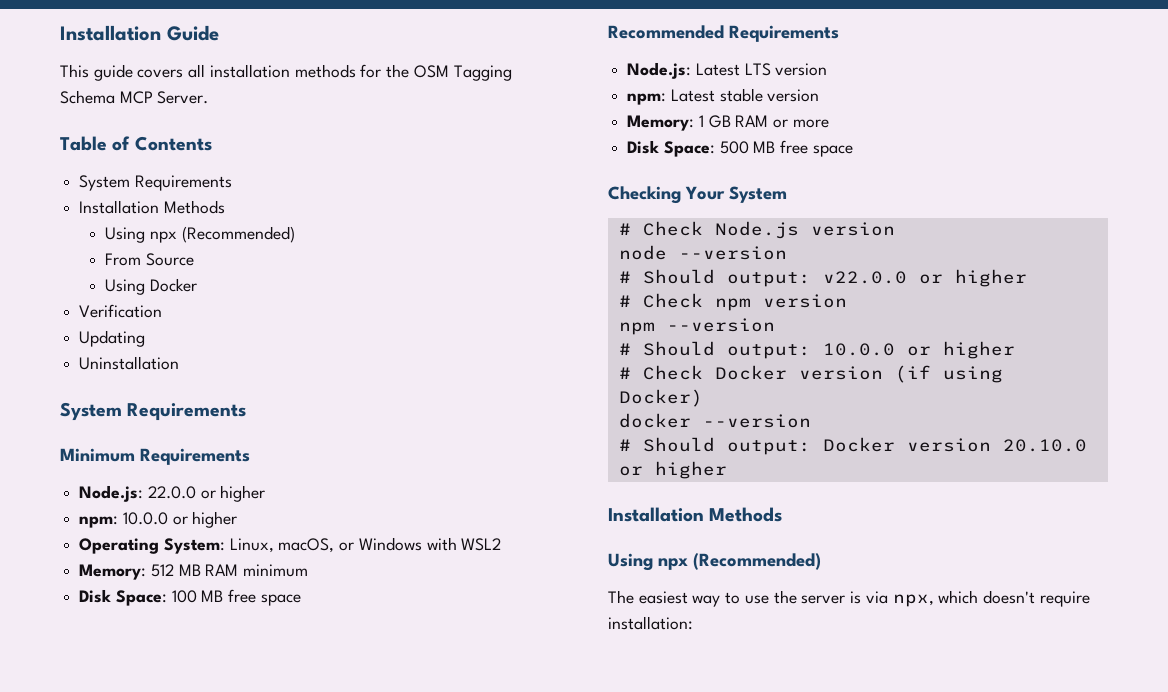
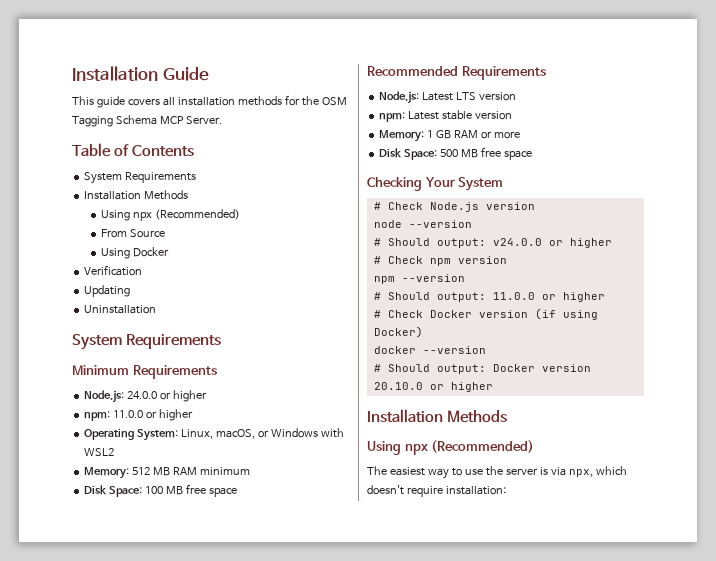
- Node.js: 22.0.0 or higher
+ Node.js: 24.0.0 or higher
- npm: 10.0.0 or higher
+ npm: 11.0.0 or higher
- # Should output: v22.0.0 or higher
+ # Should output: v24.0.0 or higher
- # Should output: 10.0.0 or higher
+ # Should output: 11.0.0 or higher

